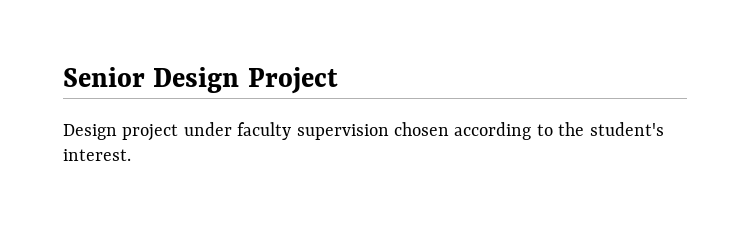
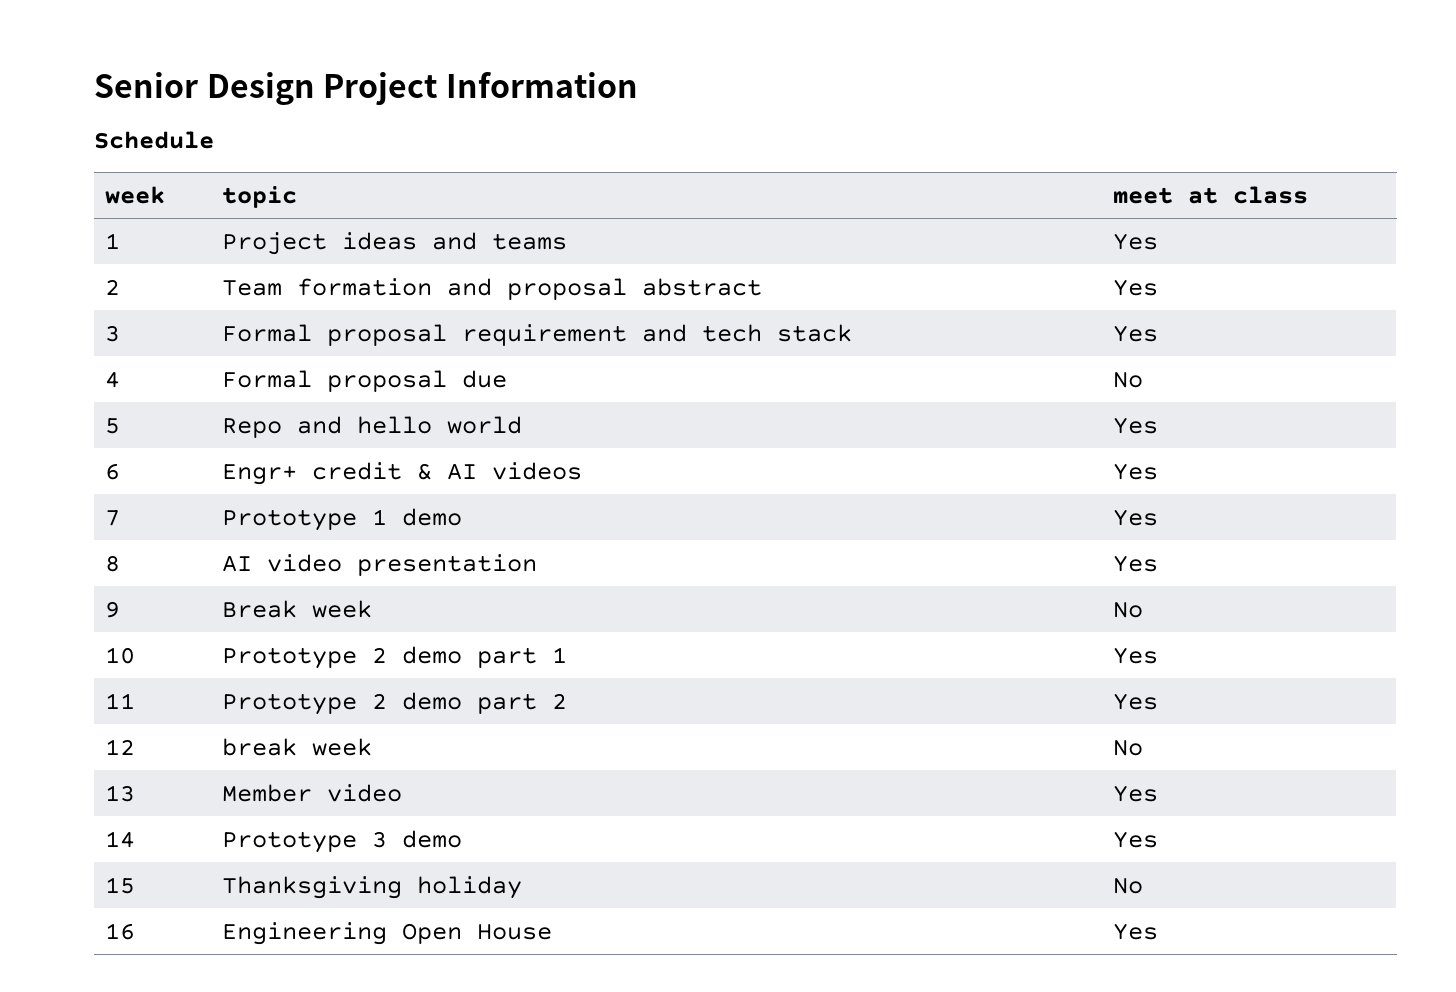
- Senior Design Project
- Design project under faculty supervision chosen according to the student's interest.
+ Senior Design Project Information
+ Schedule
+ week | topic | meet at class
+ 1 | Project ideas and teams | Yes
+ 2 | Team formation and proposal abstract | Yes
+ 3 | Formal proposal requirement and tech stack | Yes
+ 4 | Formal proposal due | No
+ 5 | Repo and hello world | Yes
+ 6 | Engr+ credit & AI videos | Yes
+ 7 | Prototype 1 demo | Yes
+ 8 | AI video presentation | Yes
+ 9 | Break week | No
+ 10 | Prototype 2 demo part 1 | Yes
+ 11 | Prototype 2 demo part 2 | Yes
+ 12 | break week | No
+ 13 | Member video | Yes
+ 14 | Prototype 3 demo | Yes
+ 15 | Thanksgiving holiday | No
+ 16 | Engineering Open House | Yes

